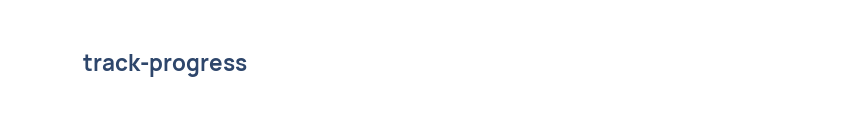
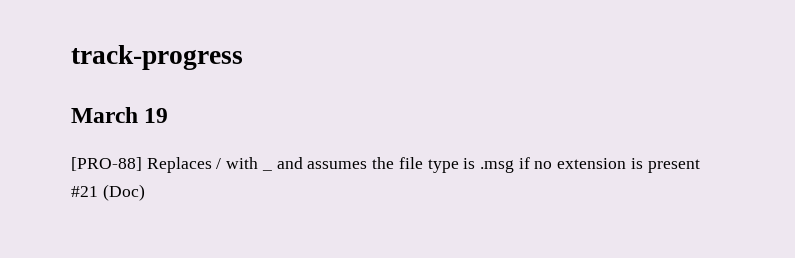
+ March 19
+ [PRO-88] Replaces / with _ and assumes the file type is .msg if no extension is present #21 (Doc)

